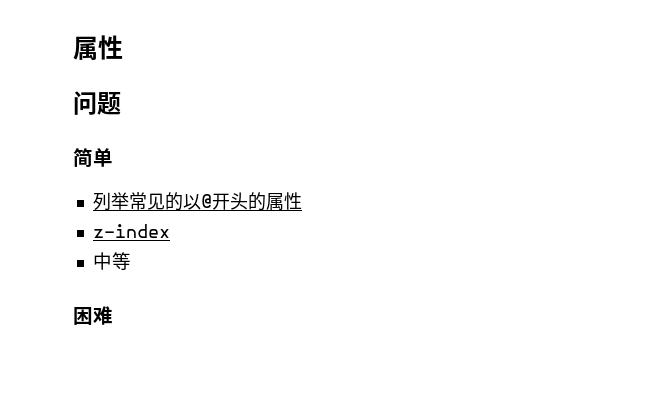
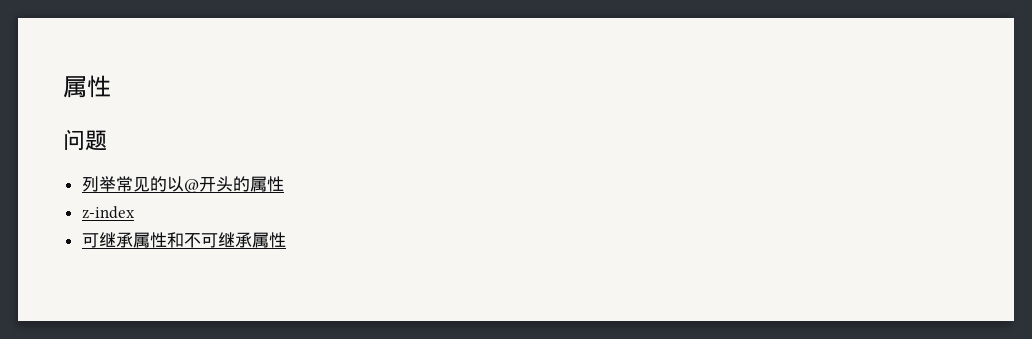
- 简单
- 中等
- 困难
+ 可继承属性和不可继承属性

